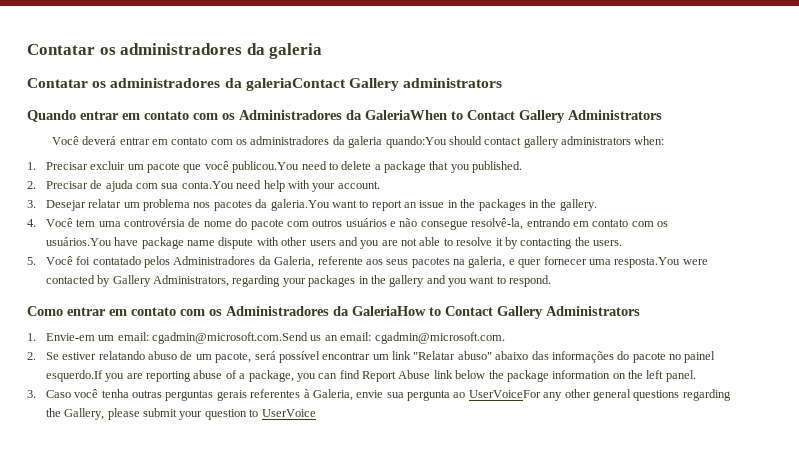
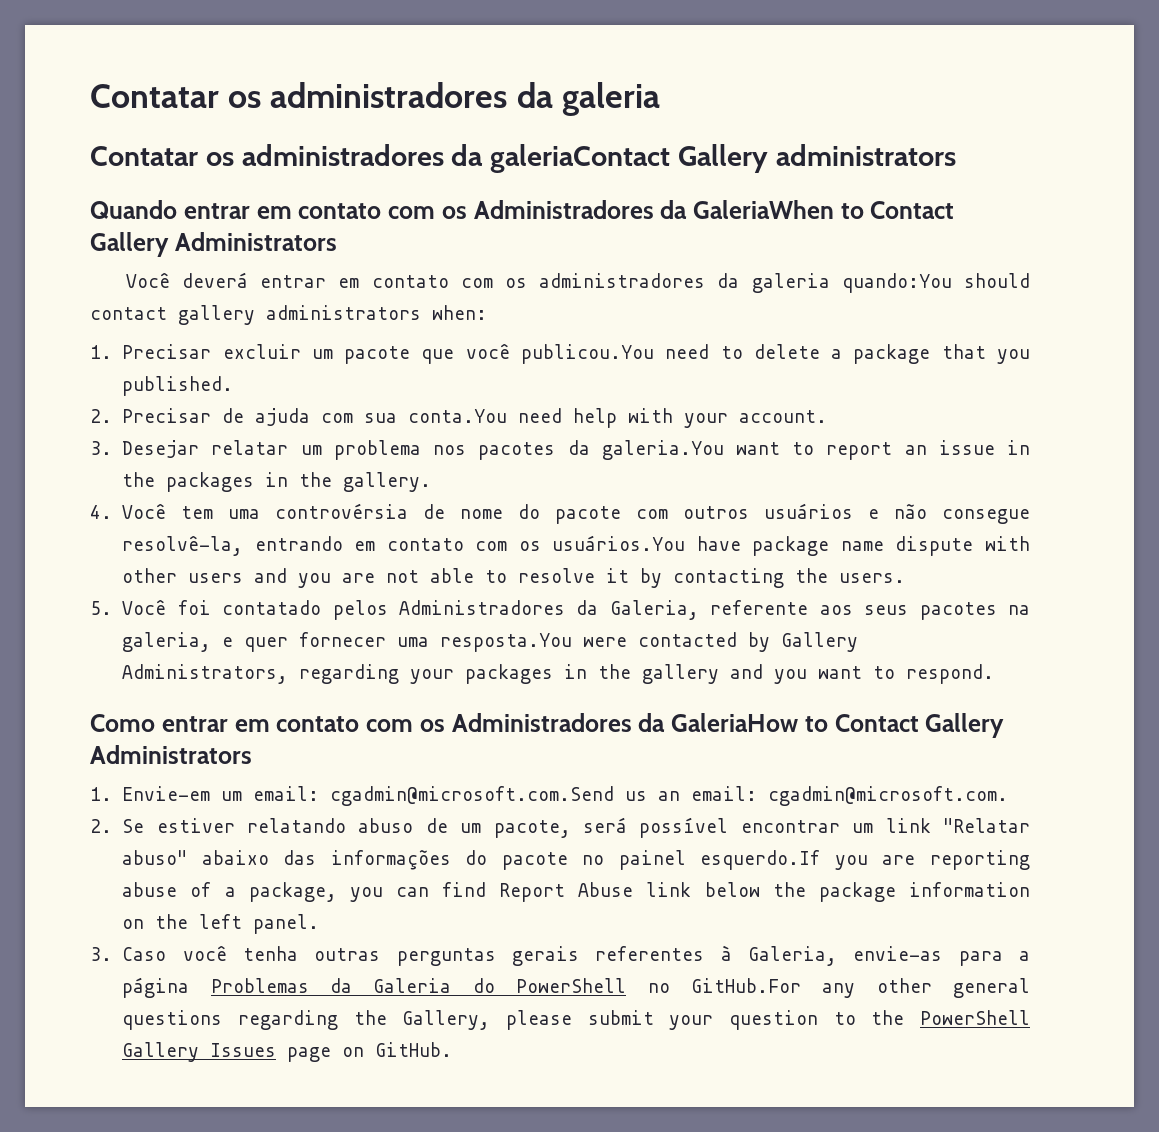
- 3. Caso você tenha outras perguntas gerais referentes à Galeria, envie sua pergunta ao UserVoiceFor any other general questions regarding the Gallery, please submit your question to UserVoice
+ 3. Caso você tenha outras perguntas gerais referentes à Galeria, envie-as para a página Problemas da Galeria do PowerShell no GitHub.For any other general questions regarding the Gallery, please submit your question to the PowerShell Gallery Issues page on GitHub.

